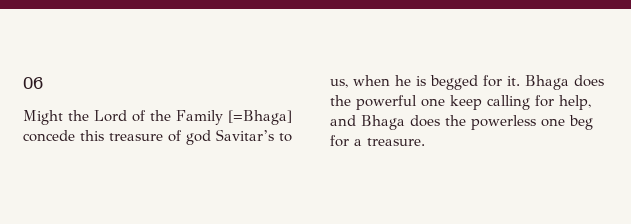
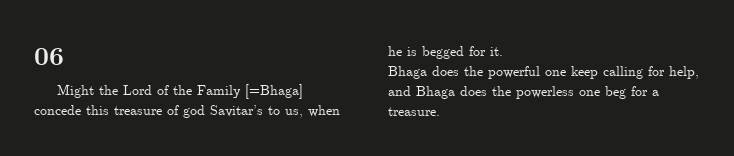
- Might the Lord of the Family [=Bhaga] concede this treasure of god Savitar’s to us, when he is begged for it. Bhaga does the powerful one keep calling for help, and Bhaga does the powerless one beg for a treasure.
+ Might the Lord of the Family [=Bhaga] concede this treasure of god Savitar’s to us, when he is begged for it.
+ Bhaga does the powerful one keep calling for help, and Bhaga does the powerless one beg for a treasure.

